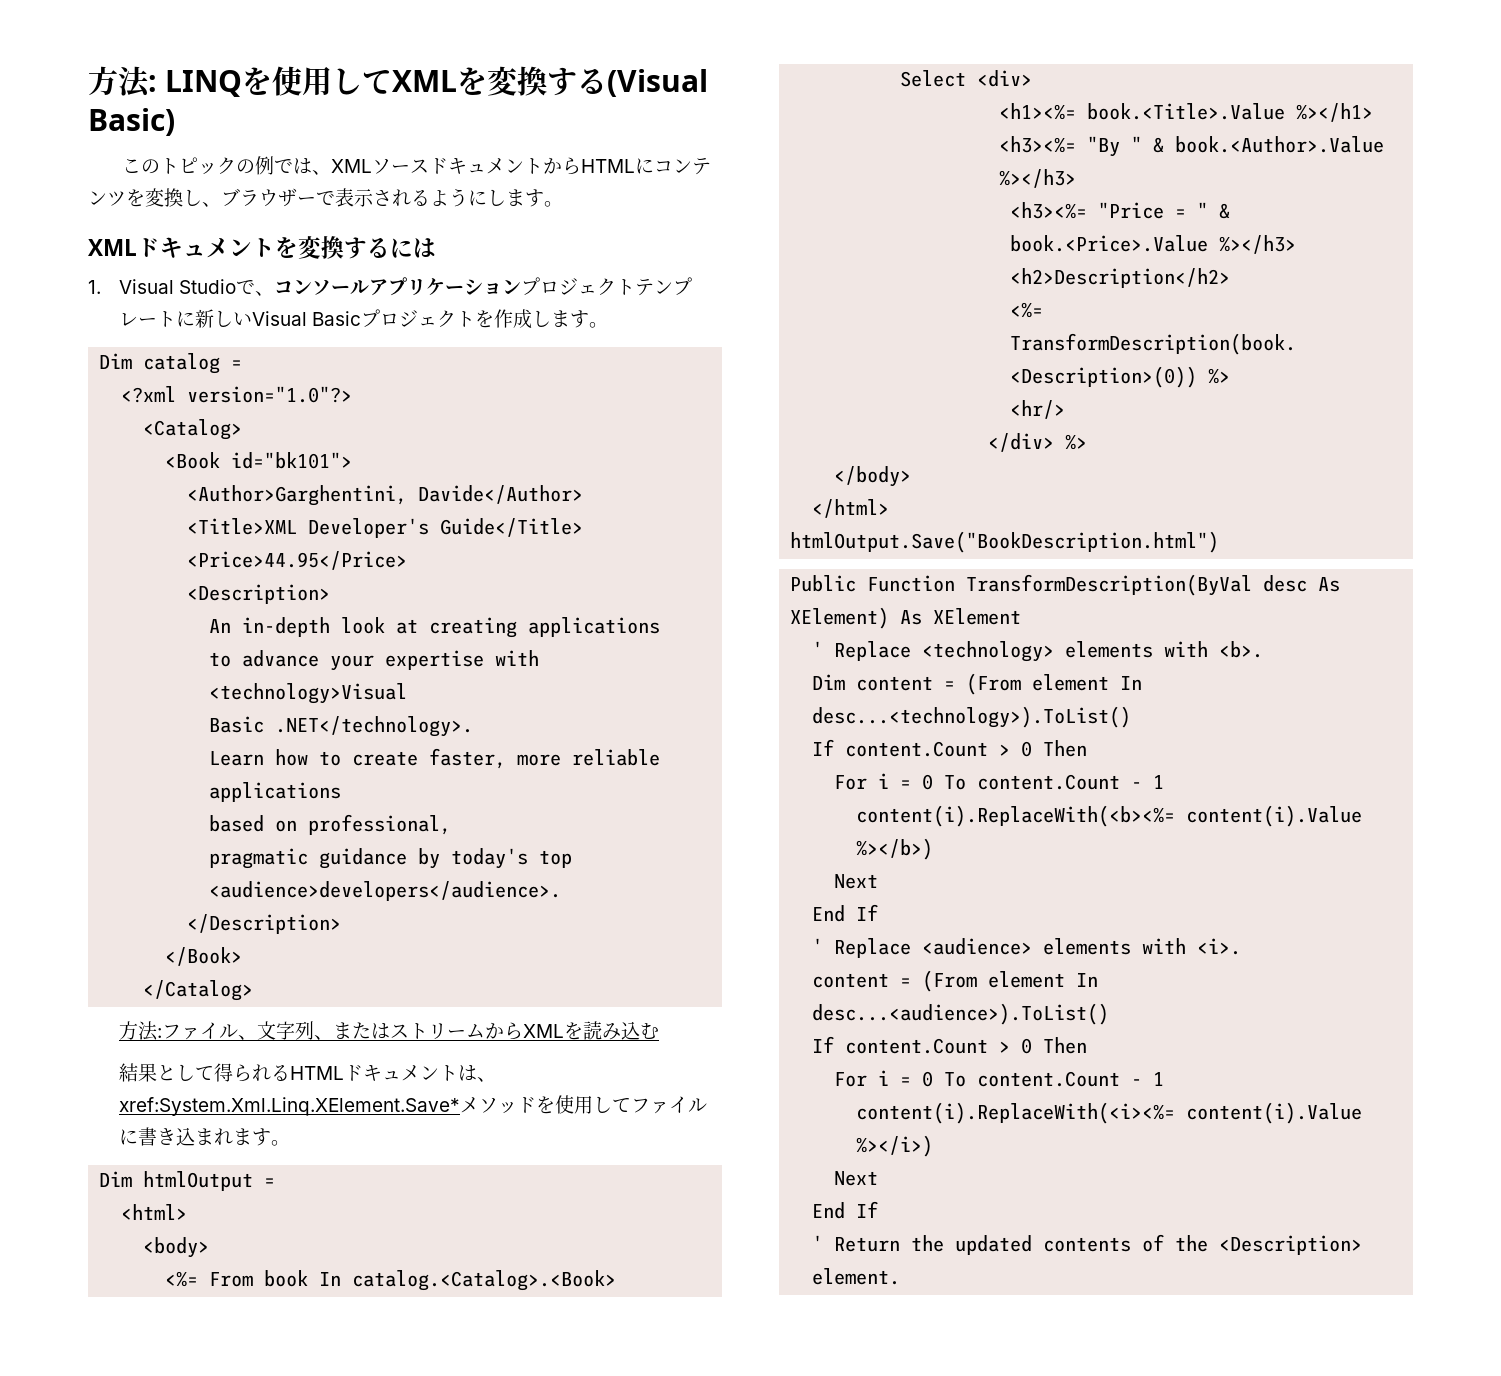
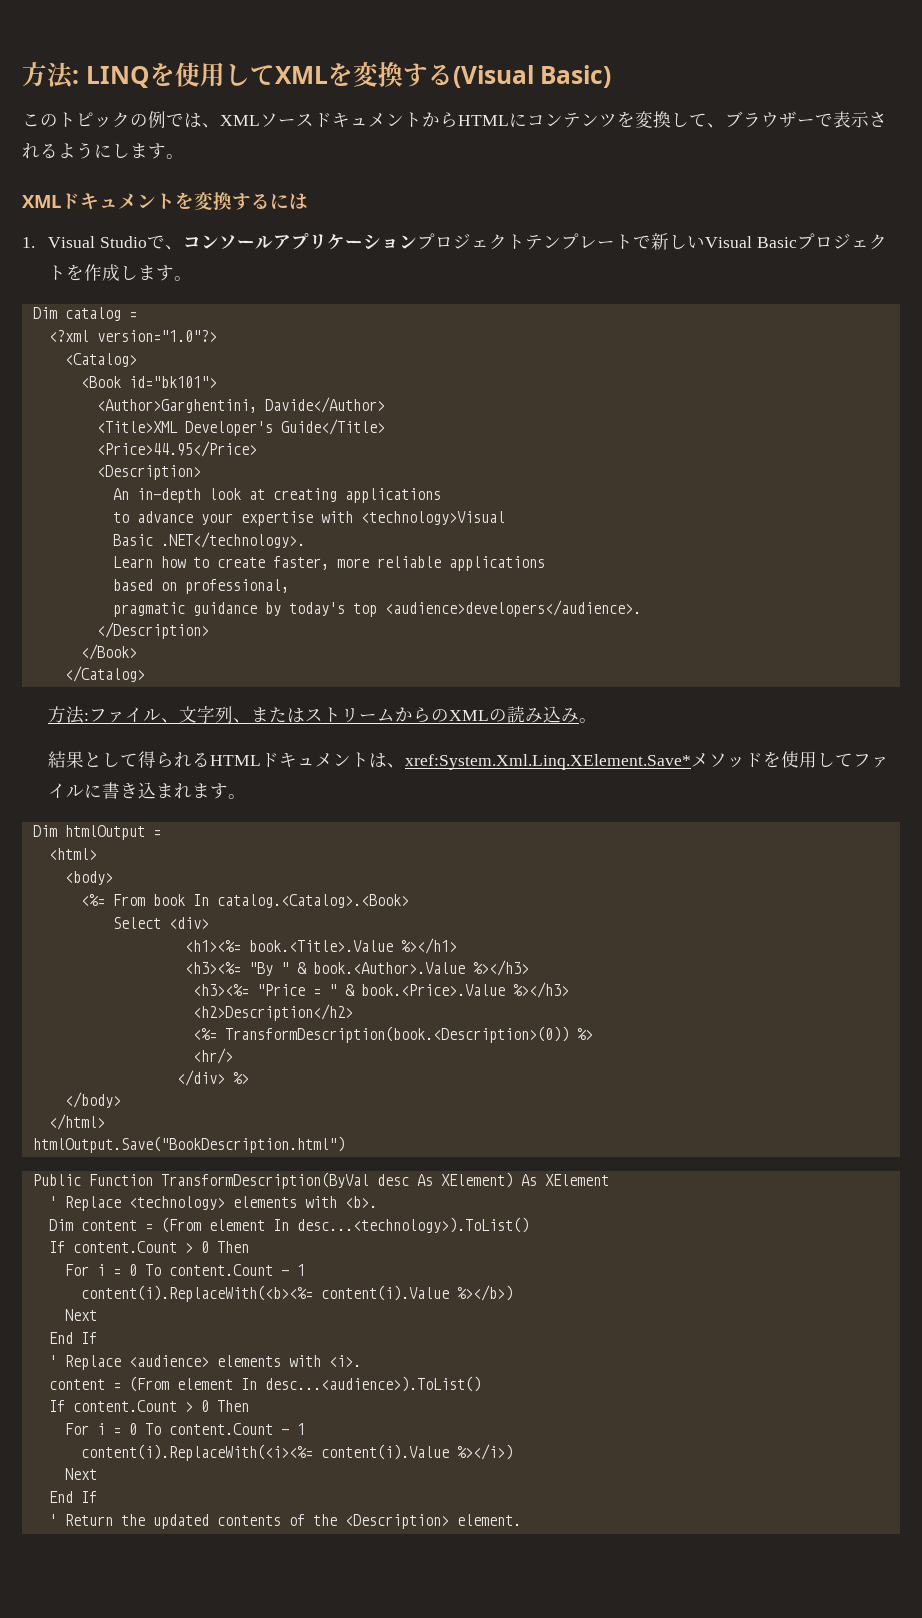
- このトピックの例では、XMLソースドキュメントからHTMLにコンテンツを変換し、ブラウザーで表示されるようにします。
+ このトピックの例では、XMLソースドキュメントからHTMLにコンテンツを変換して、ブラウザーで表示されるようにします。
- 1. Visual Studioで、コンソールアプリケーションプロジェクトテンプレートに新しいVisual Basicプロジェクトを作成します。
+ 1. Visual Studioで、コンソールアプリケーションプロジェクトテンプレートで新しいVisual Basicプロジェクトを作成します。
- 方法:ファイル、文字列、またはストリームからXMLを読み込む
+ 方法:ファイル、文字列、またはストリームからのXMLの読み込み。

